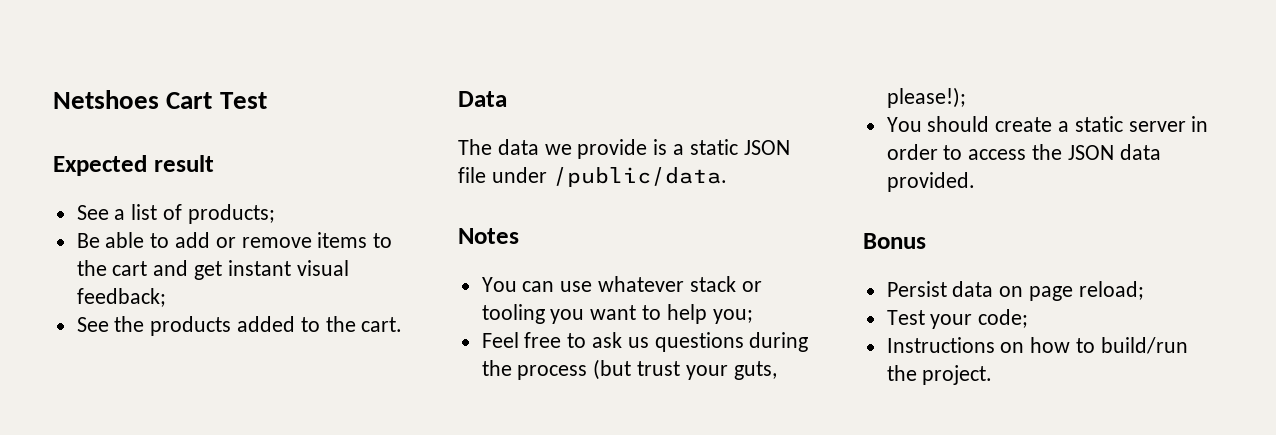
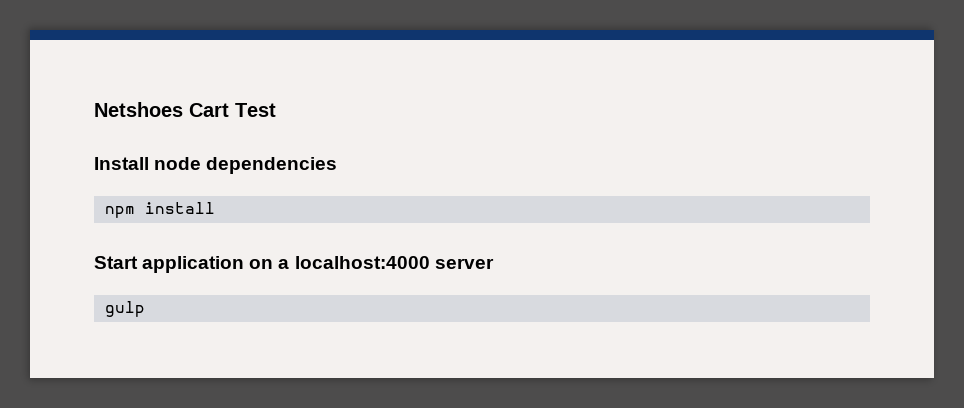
- Expected result
- See a list of products;
- Be able to add or remove items to the cart and get instant visual feedback;
- See the products added to the cart.
- Data
- The data we provide is a static JSON file under /public/data.
- Notes
- You can use whatever stack or tooling you want to help you;
- Feel free to ask us questions during the process (but trust your guts, please!);
- You should create a static server in order to access the JSON data provided.
- Bonus
- Persist data on page reload;
- Test your code;
- Instructions on how to build/run the project.
+ Install node dependencies
+ npm install
+ Start application on a localhost:4000 server
+ gulp

